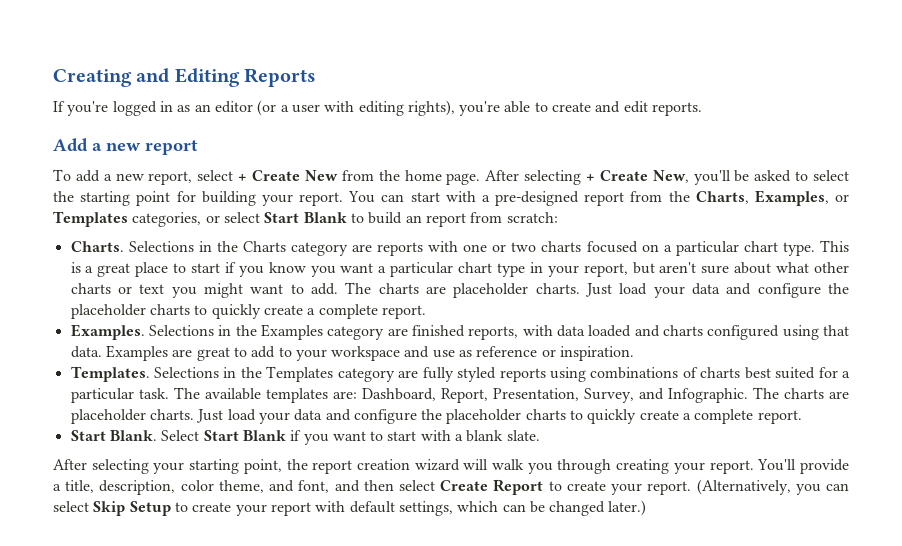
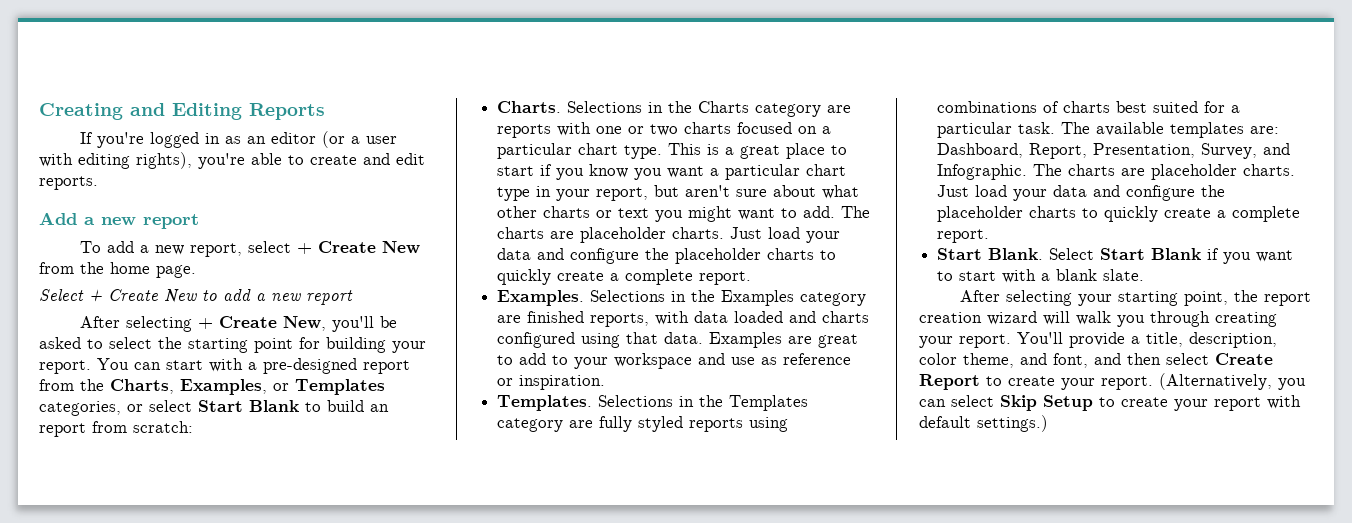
- To add a new report, select + Create New from the home page. After selecting + Create New, you'll be asked to select the starting point for building your report.
+ To add a new report, select + Create New from the home page.
+ Select + Create New to add a new report
+ After selecting + Create New, you'll be asked to select the starting point for building your report.
- (Alternatively, you can select Skip Setup to create your report with default settings, which can be changed later.)
+ (Alternatively, you can select Skip Setup to create your report with default settings.)

